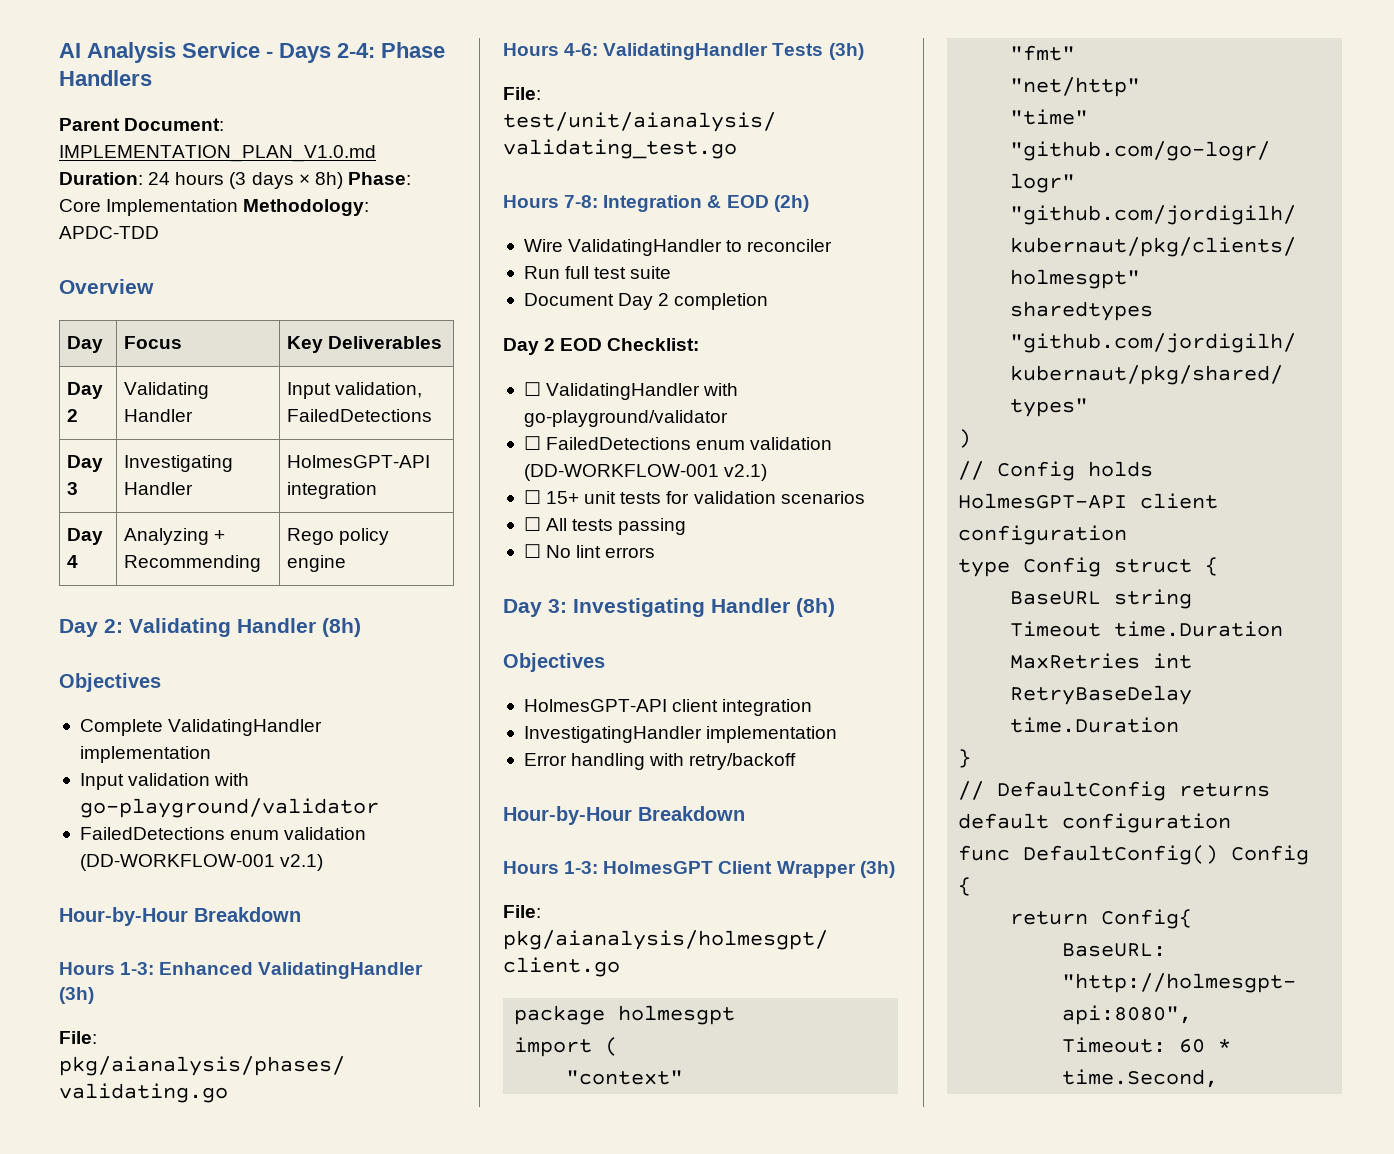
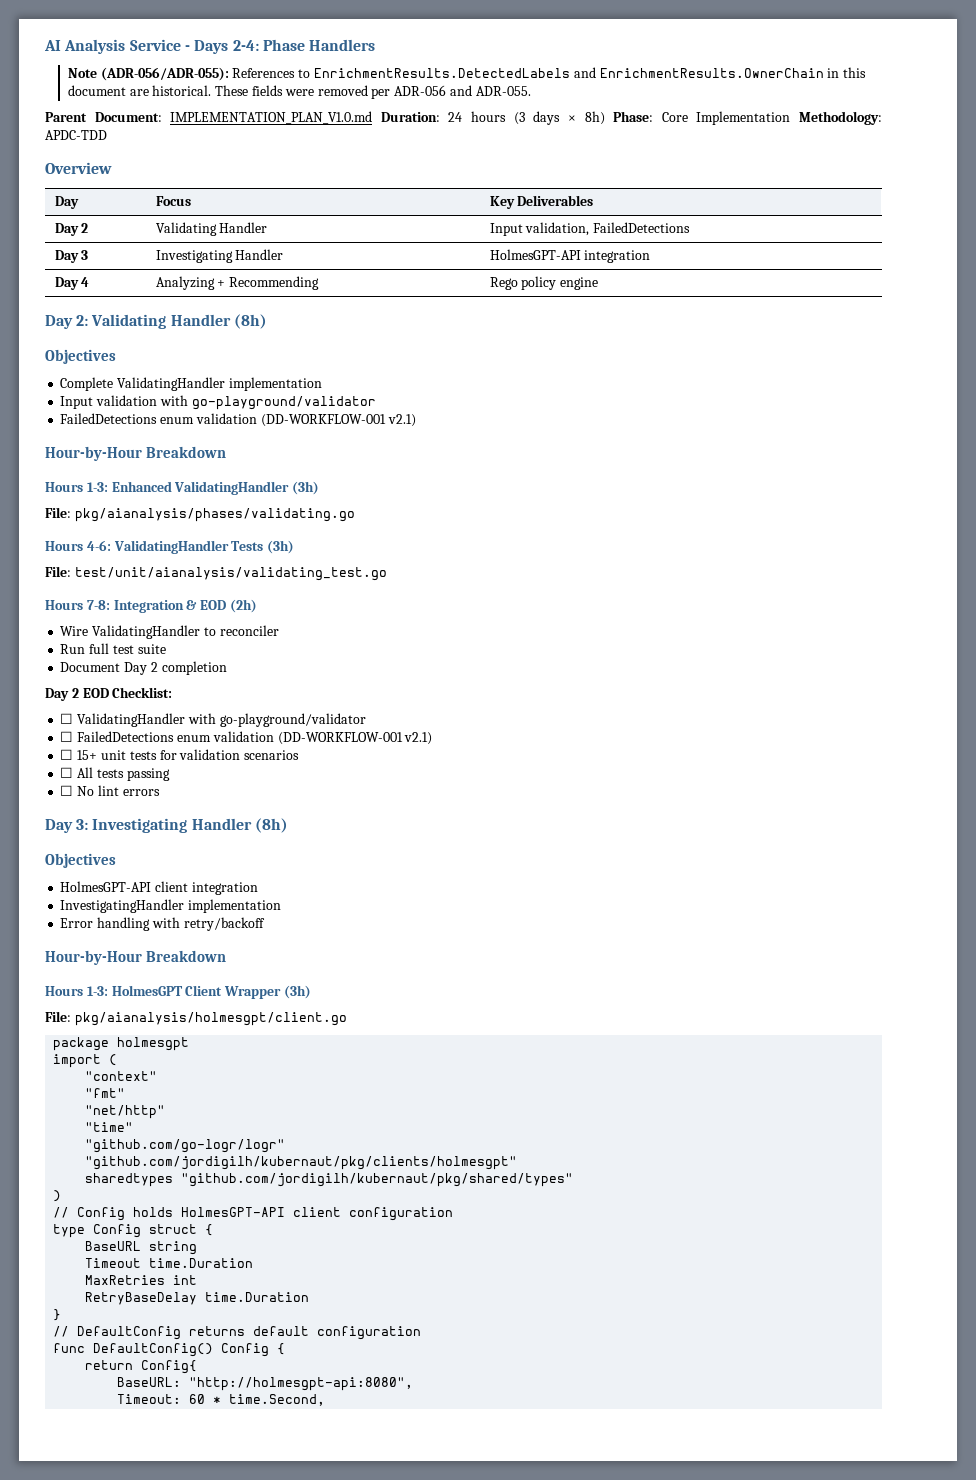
+ Note (ADR-056/ADR-055): References to EnrichmentResults.DetectedLabels and EnrichmentResults.OwnerChain in this document are historical. These fields were removed per ADR-056 and ADR-055.

